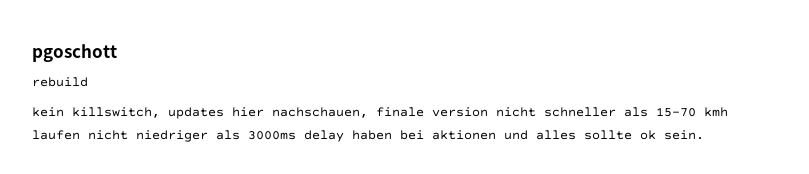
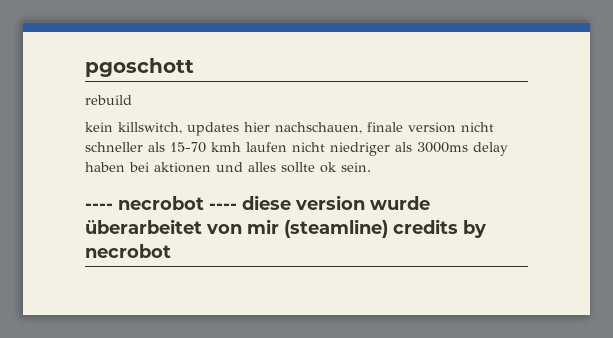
+ ---- necrobot ---- diese version wurde überarbeitet von mir (steamline) credits by necrobot

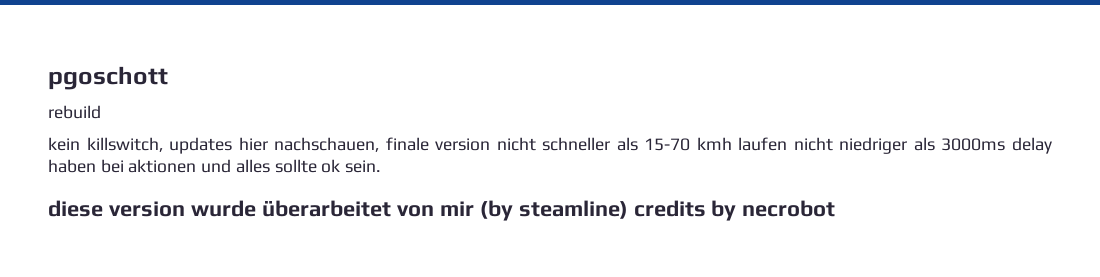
- ---- necrobot ---- diese version wurde überarbeitet von mir (steamline) credits by necrobot
+ diese version wurde überarbeitet von mir (by steamline) credits by necrobot

